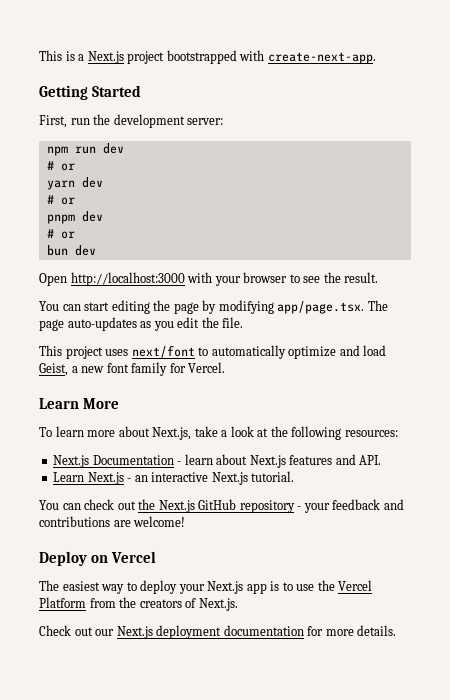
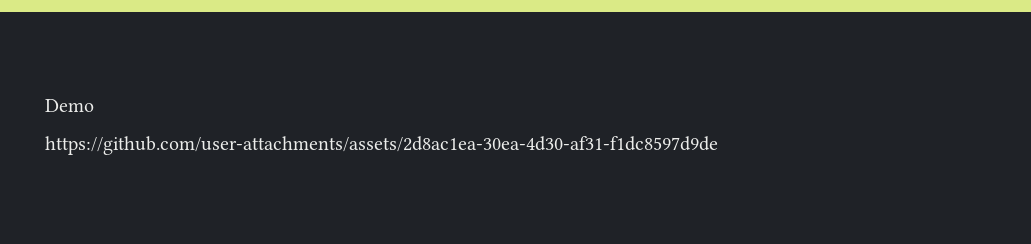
- This is a Next.js project bootstrapped with create-next-app.
- Getting Started
- First, run the development server:
- npm run dev
- # or
- yarn dev
- # or
- pnpm dev
- # or
- bun dev
- Open http://localhost:3000 with your browser to see the result.
- You can start editing the page by modifying app/page.tsx. The page auto-updates as you edit the file.
- This project uses next/font to automatically optimize and load Geist, a new font family for Vercel.
- Learn More
- To learn more about Next.js, take a look at the following resources:
- Next.js Documentation - learn about Next.js features and API.
- Learn Next.js - an interactive Next.js tutorial.
- You can check out the Next.js GitHub repository - your feedback and contributions are welcome!
- Deploy on Vercel
- The easiest way to deploy your Next.js app is to use the Vercel Platform from the creators of Next.js.
- Check out our Next.js deployment documentation for more details.
+ Demo
+ https://github.com/user-attachments/assets/2d8ac1ea-30ea-4d30-af31-f1dc8597d9de

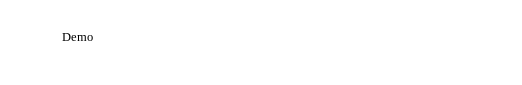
- https://github.com/user-attachments/assets/2d8ac1ea-30ea-4d30-af31-f1dc8597d9de

